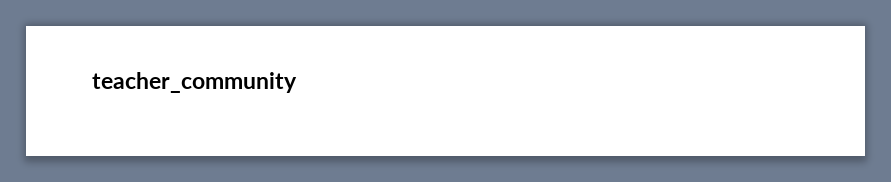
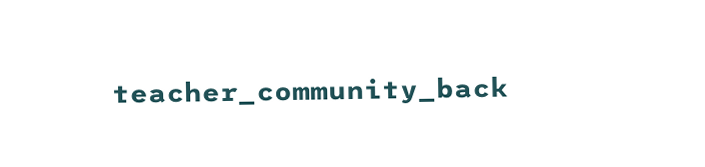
- teacher_community
+ teacher_community_back

